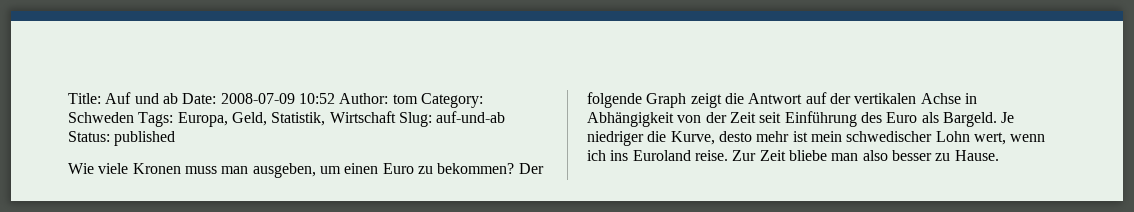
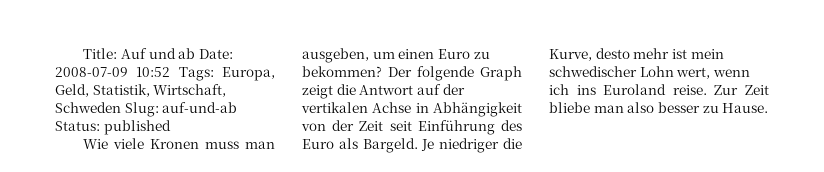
- Title: Auf und ab Date: 2008-07-09 10:52 Author: tom Category: Schweden Tags: Europa, Geld, Statistik, Wirtschaft Slug: auf-und-ab Status: published
+ Title: Auf und ab Date: 2008-07-09 10:52 Tags: Europa, Geld, Statistik, Wirtschaft, Schweden Slug: auf-und-ab Status: published

